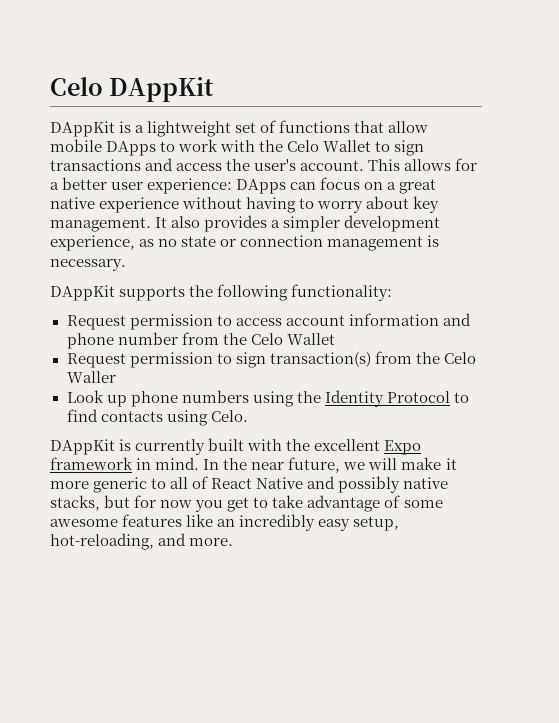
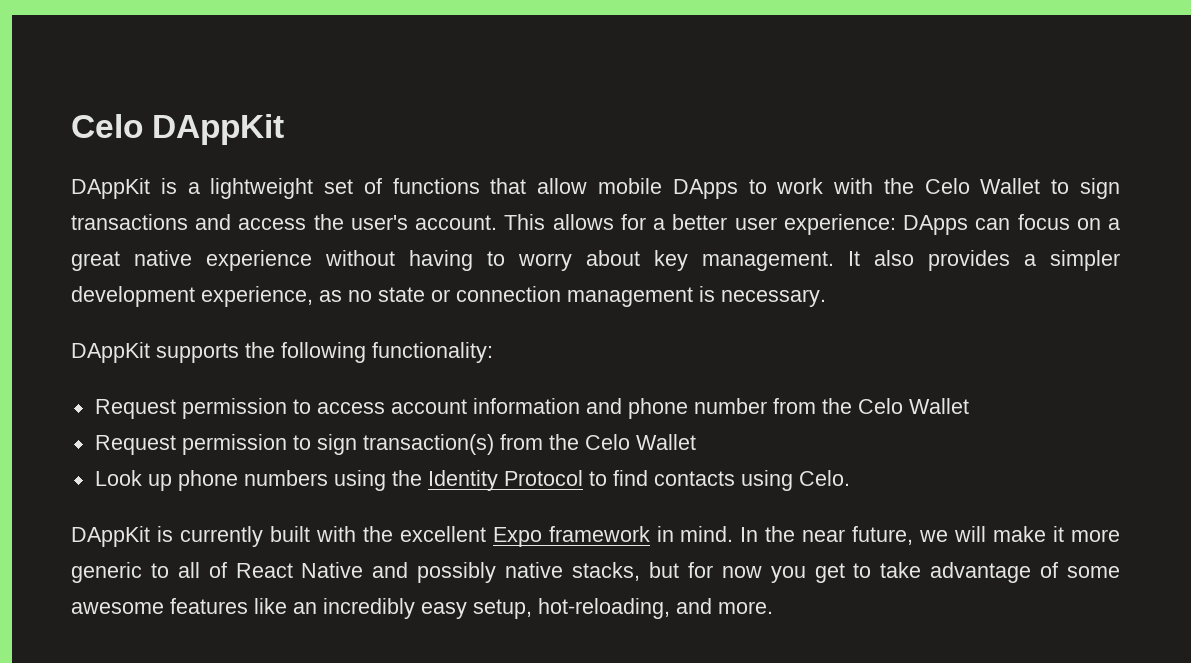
- Request permission to sign transaction(s) from the Celo Waller
+ Request permission to sign transaction(s) from the Celo Wallet

